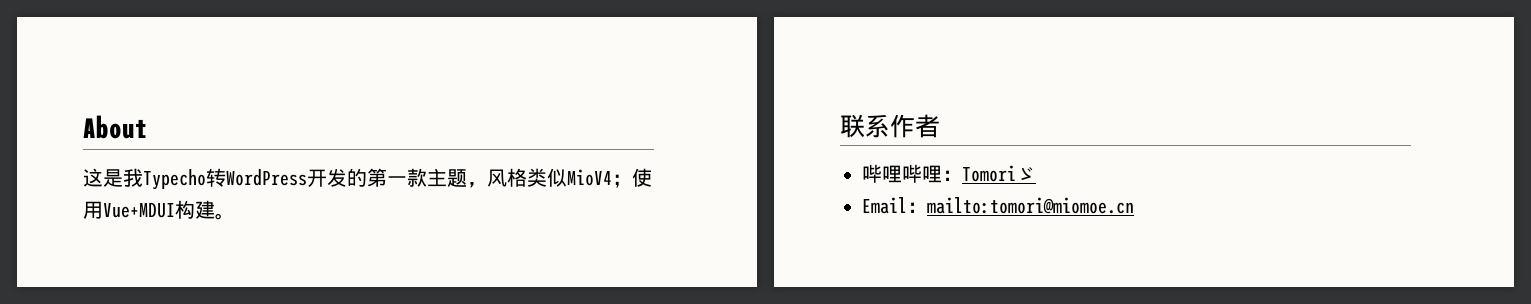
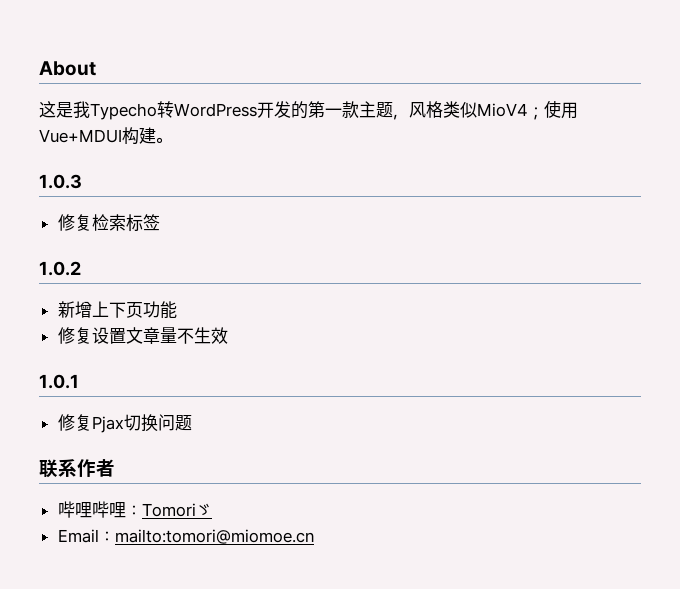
+ 1.0.3
+ 修复检索标签
+ 1.0.2
+ 新增上下页功能
+ 修复设置文章量不生效
+ 1.0.1
+ 修复Pjax切换问题

